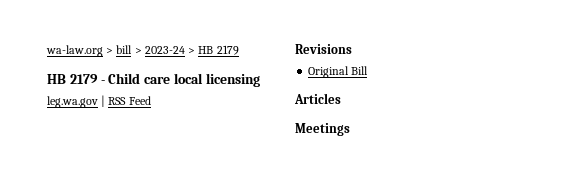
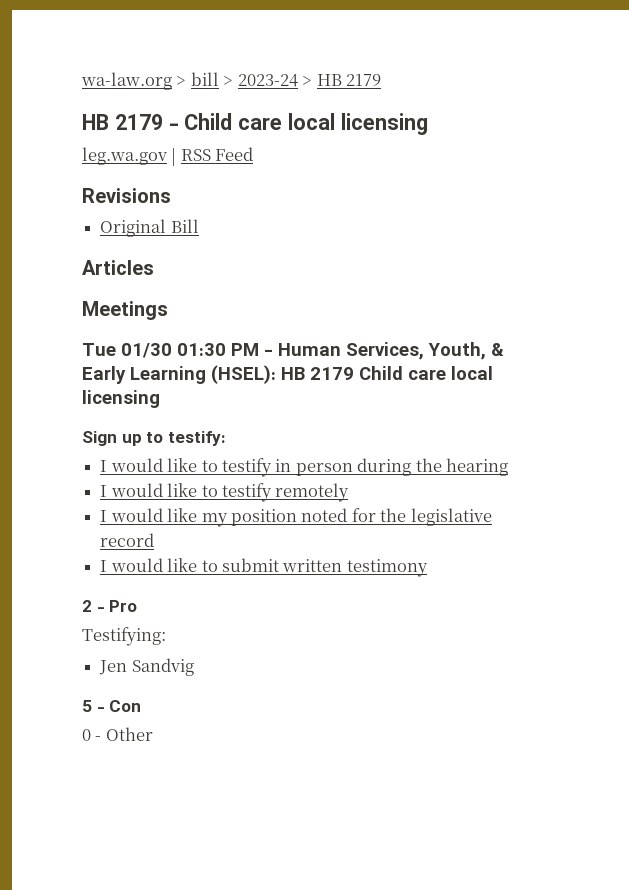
+ Tue 01/30 01:30 PM - Human Services, Youth, & Early Learning (HSEL): HB 2179 Child care local licensing
+ Sign up to testify:
+ I would like to testify in person during the hearing
+ I would like to testify remotely
+ I would like my position noted for the legislative record
+ I would like to submit written testimony
+ 2 - Pro
+ Testifying:
+ Jen Sandvig
+ 5 - Con
+ 0 - Other

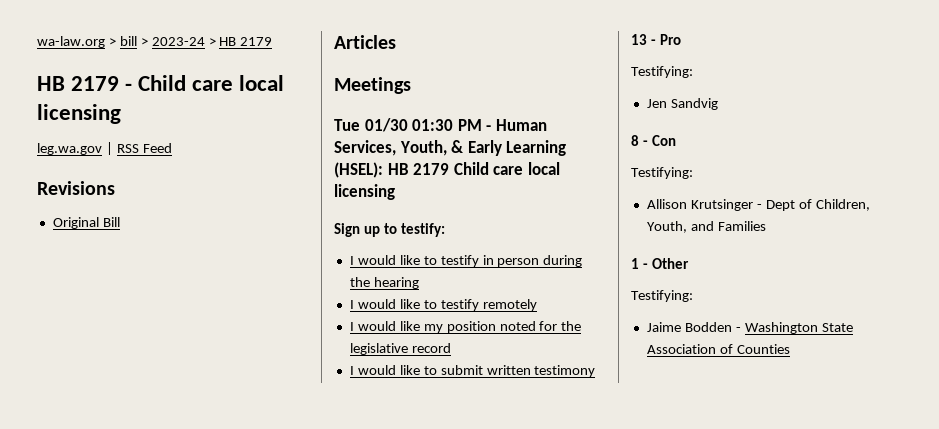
- 2 - Pro
+ 13 - Pro
- 5 - Con
- 0 - Other
+ 8 - Con
+ Testifying:
+ Allison Krutsinger - Dept of Children, Youth, and Families
+ 1 - Other
+ Testifying:
+ Jaime Bodden - Washington State Association of Counties

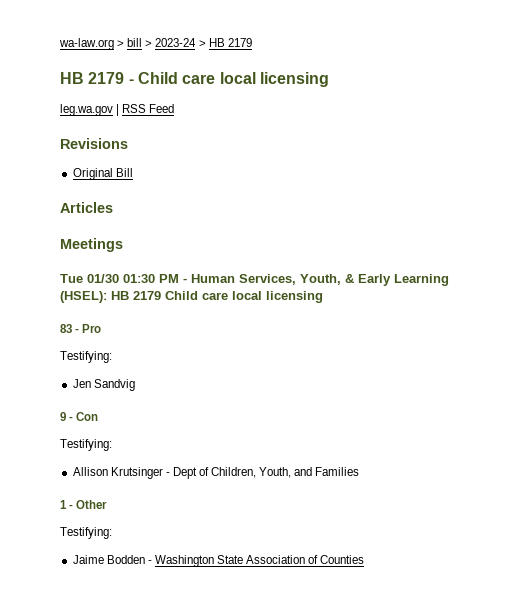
- Sign up to testify:
- I would like to testify in person during the hearing
- I would like to testify remotely
- I would like my position noted for the legislative record
- I would like to submit written testimony
- 13 - Pro
+ 83 - Pro
- 8 - Con
+ 9 - Con

